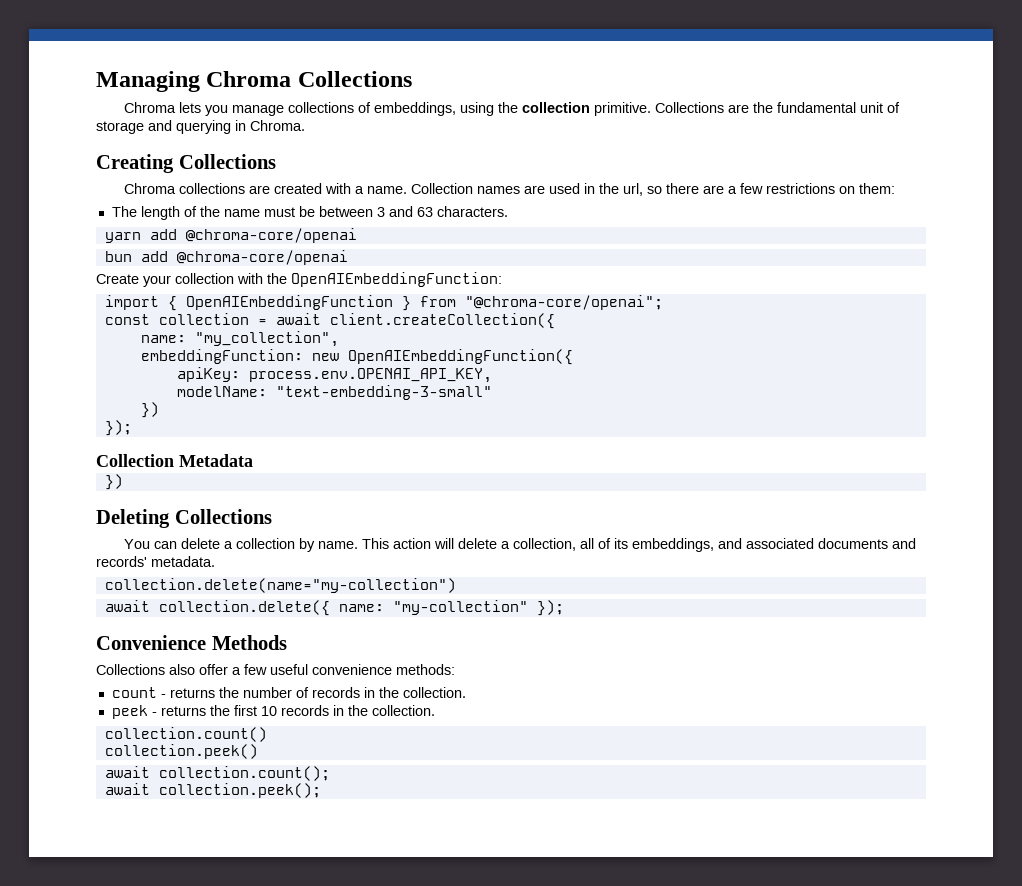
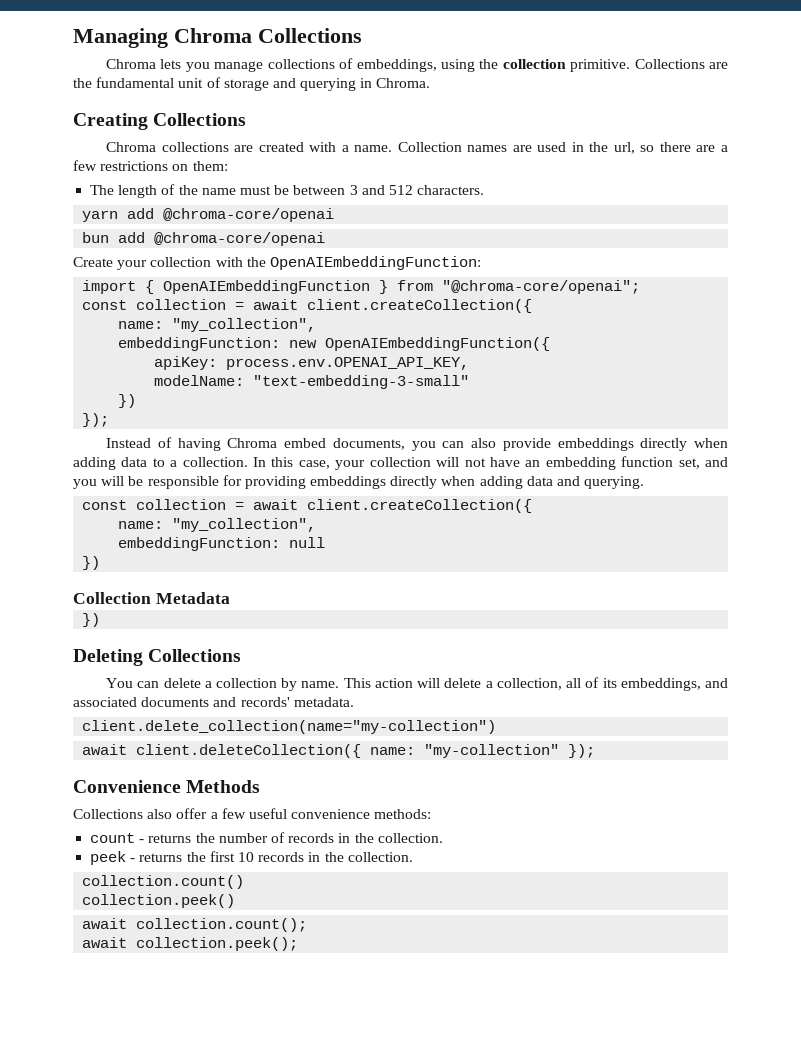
- The length of the name must be between 3 and 63 characters.
+ The length of the name must be between 3 and 512 characters.
+ Instead of having Chroma embed documents, you can also provide embeddings directly when adding data to a collection. In this case, your collection will not have an embedding function set, and you will be responsible for providing embeddings directly when adding data and querying.
+ const collection = await client.createCollection({
+ name: "my_collection",
+ embeddingFunction: null
+ })
- collection.delete(name="my-collection")
- await collection.delete({ name: "my-collection" });
+ client.delete_collection(name="my-collection")
+ await client.deleteCollection({ name: "my-collection" });

